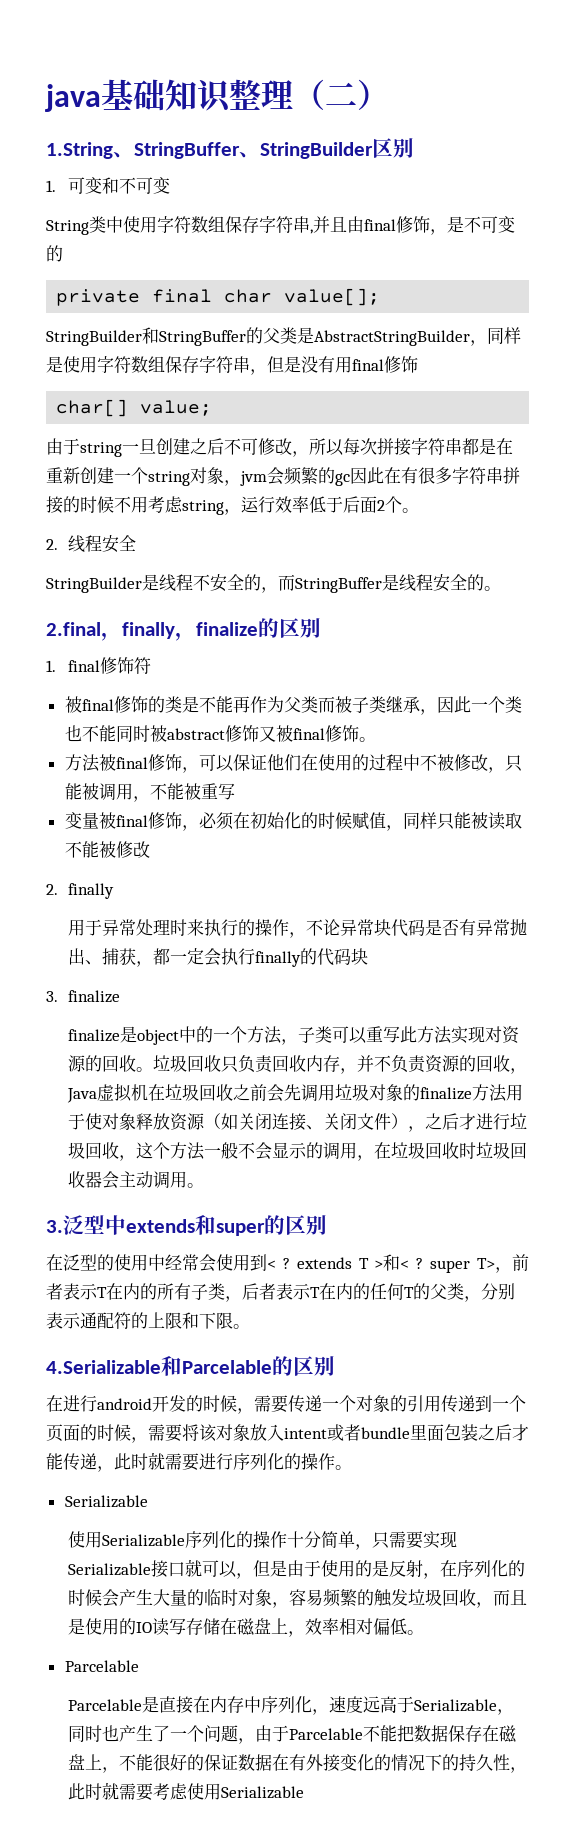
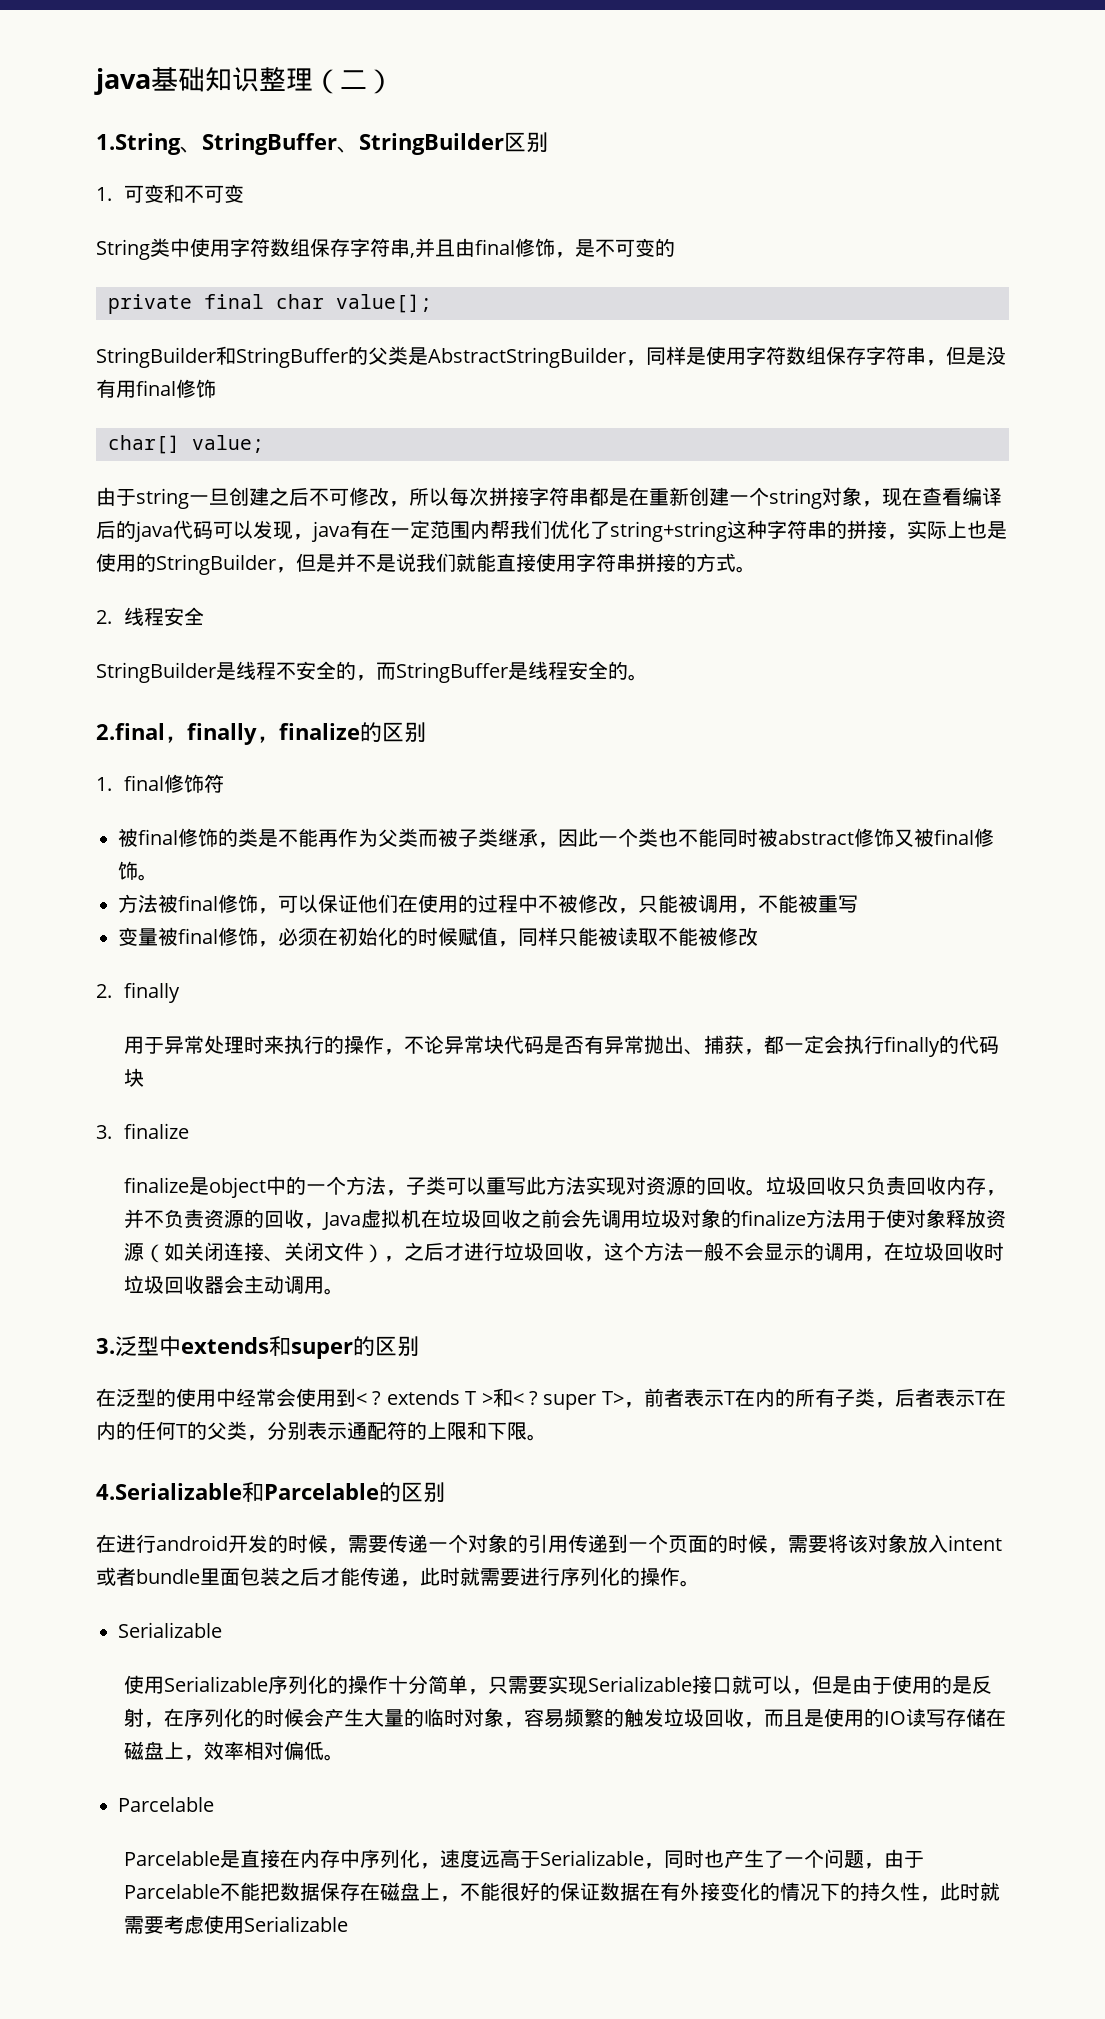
- 由于string一旦创建之后不可修改，所以每次拼接字符串都是在重新创建一个string对象，jvm会频繁的gc因此在有很多字符串拼接的时候不用考虑string，运行效率低于后面2个。
+ 由于string一旦创建之后不可修改，所以每次拼接字符串都是在重新创建一个string对象，现在查看编译后的java代码可以发现，java有在一定范围内帮我们优化了string+string这种字符串的拼接，实际上也是使用的StringBuilder，但是并不是说我们就能直接使用字符串拼接的方式。

